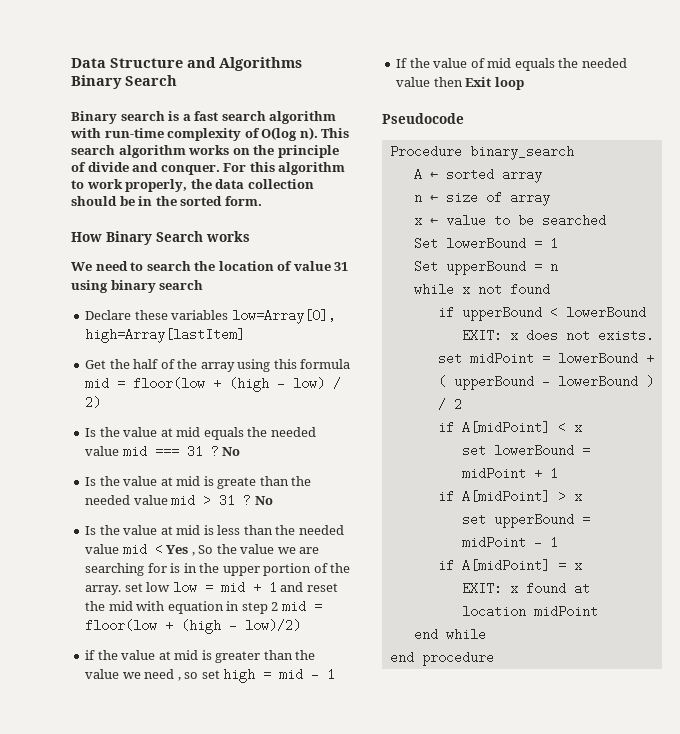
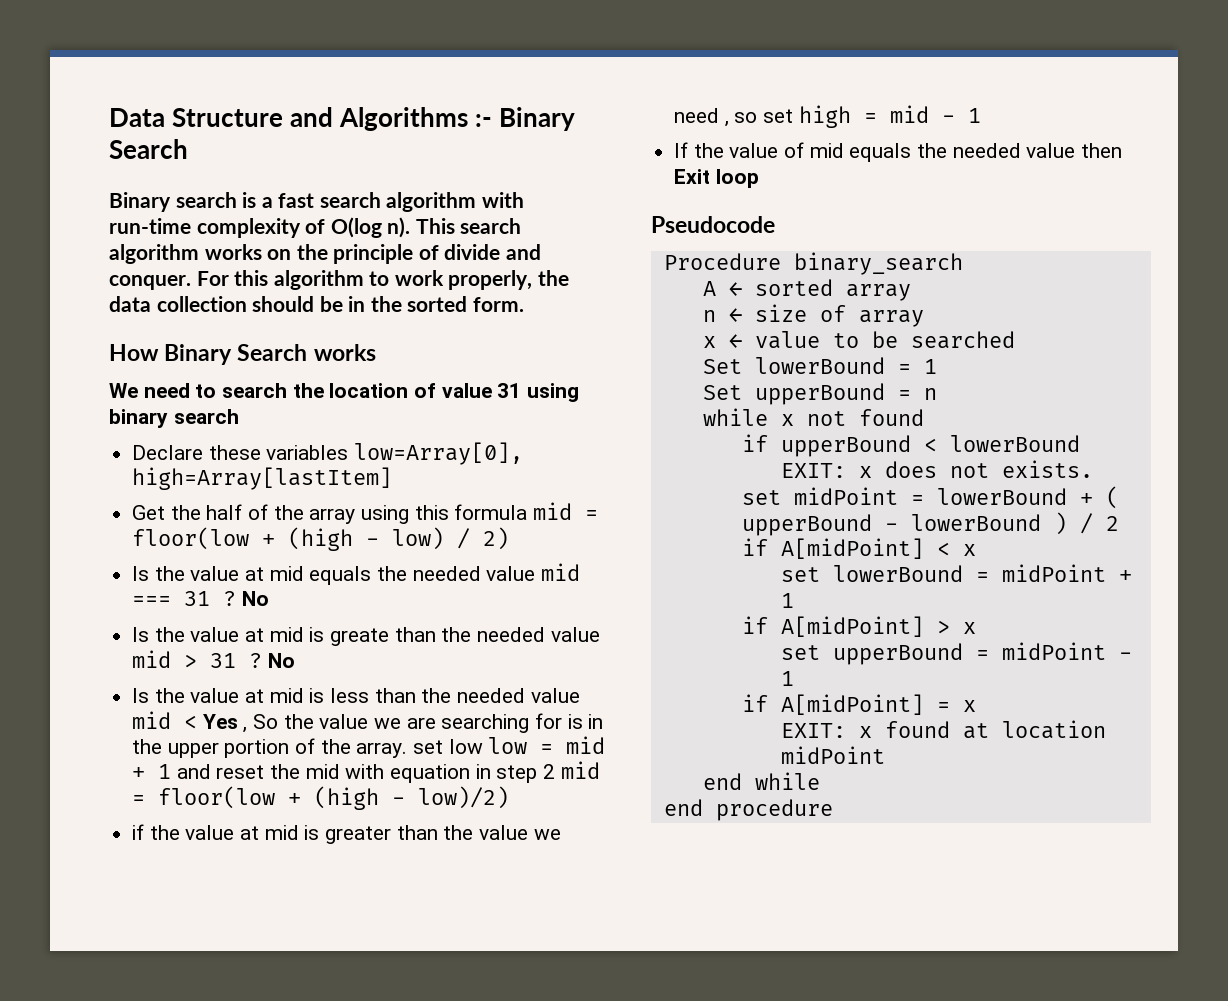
- Data Structure and Algorithms Binary Search
+ Data Structure and Algorithms :- Binary Search

